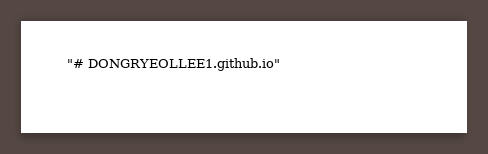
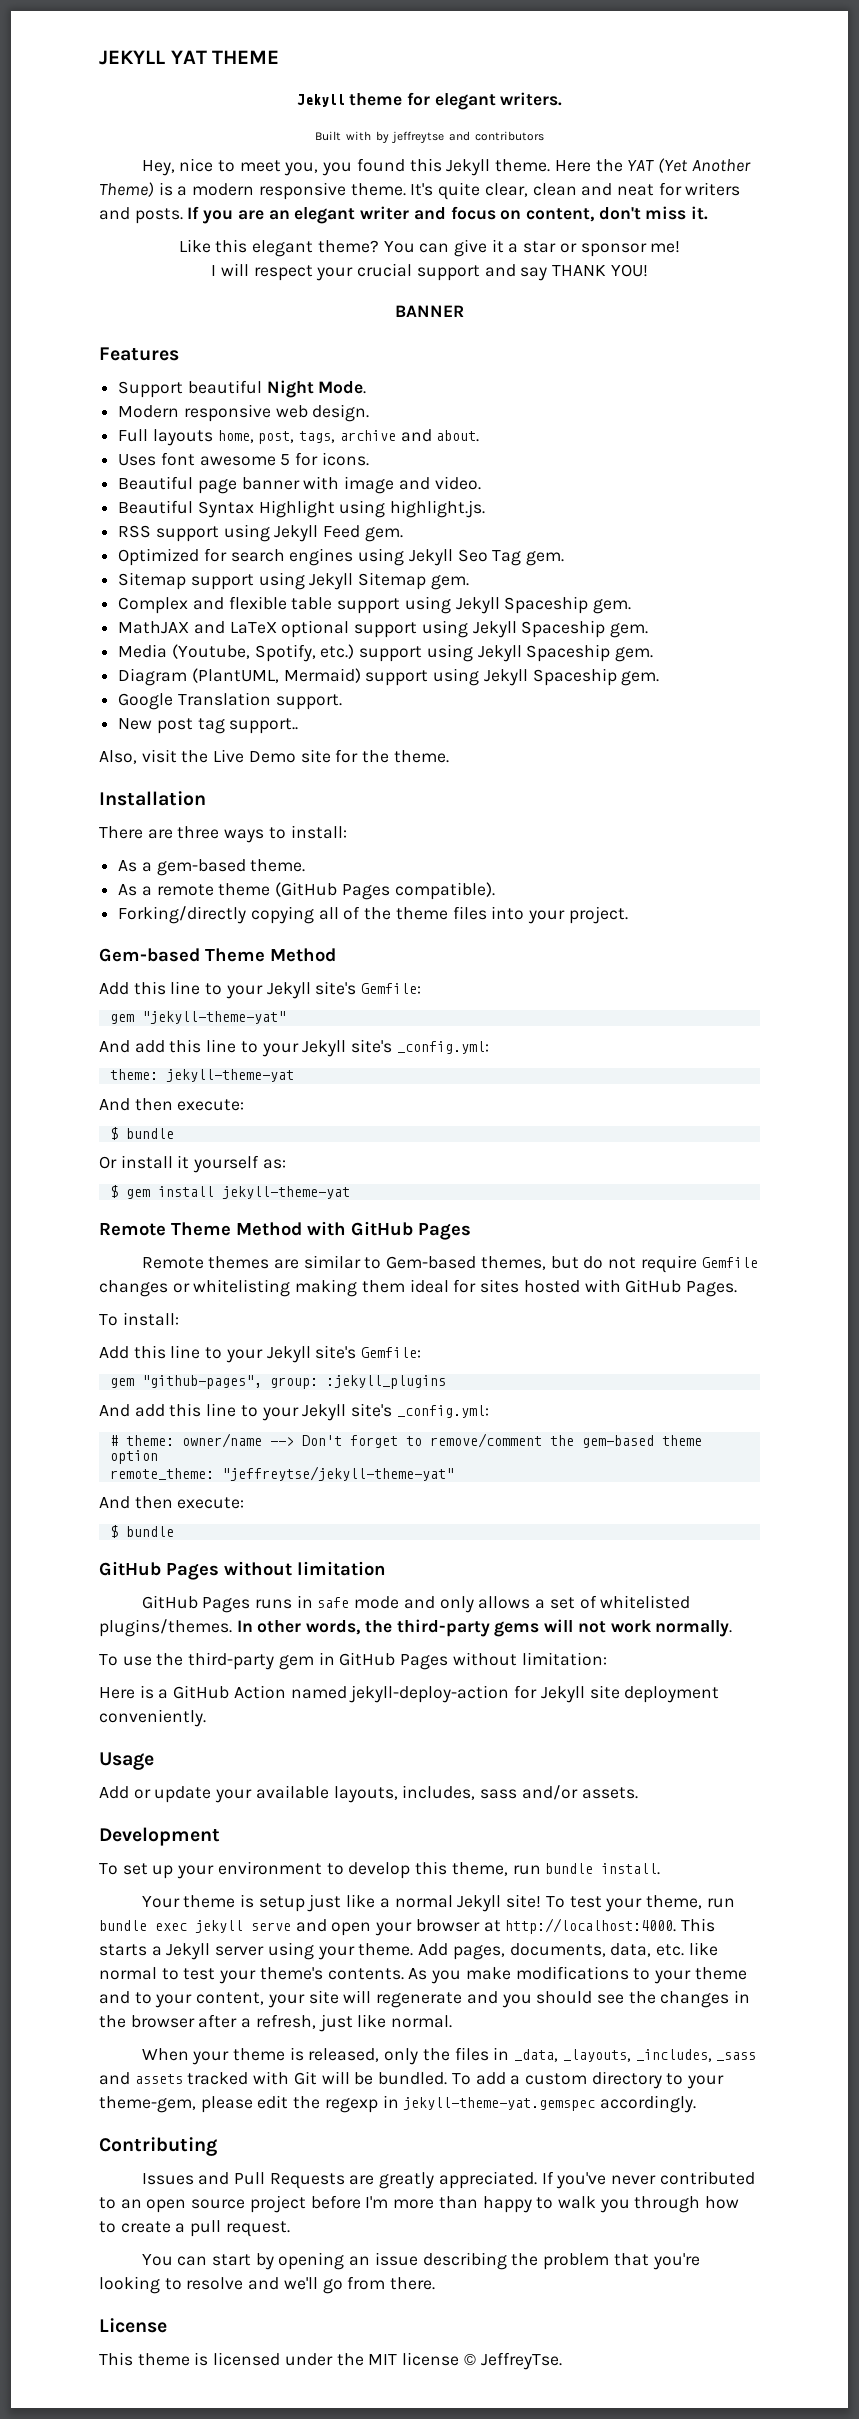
- "# DONGRYEOLLEE1.github.io"
+ JEKYLL YAT THEME
+ Jekyll theme for elegant writers.
+ Built with by jeffreytse and contributors
+ Hey, nice to meet you, you found this Jekyll theme. Here the YAT (Yet Another Theme) is a modern responsive theme. It's quite clear, clean and neat for writers and posts. If you are an elegant writer and focus on content, don't miss it.
+ Like this elegant theme? You can give it a star or sponsor me!
+ I will respect your crucial support and say THANK YOU!
+ BANNER
+ Features
+ Support beautiful Night Mode.
+ Modern responsive web design.
+ Full layouts home, post, tags, archive and about.
+ Uses font awesome 5 for icons.
+ Beautiful page banner with image and video.
+ Beautiful Syntax Highlight using highlight.js.
+ RSS support using Jekyll Feed gem.
+ Optimized for search engines using Jekyll Seo Tag gem.
+ Sitemap support using Jekyll Sitemap gem.
+ Complex and flexible table support using Jekyll Spaceship gem.
+ MathJAX and LaTeX optional support using Jekyll Spaceship gem.
+ Media (Youtube, Spotify, etc.) support using Jekyll Spaceship gem.
+ Diagram (PlantUML, Mermaid) support using Jekyll Spaceship gem.
+ Google Translation support.
+ New post tag support..
+ Also, visit the Live Demo site for the theme.
+ Installation
+ There are three ways to install:
+ As a gem-based theme.
+ As a remote theme (GitHub Pages compatible).
+ Forking/directly copying all of the theme files into your project.
+ Gem-based Theme Method
+ Add this line to your Jekyll site's Gemfile:
+ gem "jekyll-theme-yat"
+ And add this line to your Jekyll site's _config.yml:
+ theme: jekyll-theme-yat
+ And then execute:
+ $ bundle
+ Or install it yourself as:
+ $ gem install jekyll-theme-yat
+ Remote Theme Method with GitHub Pages
+ Remote themes are similar to Gem-based themes, but do not require Gemfile changes or whitelisting making them ideal for sites hosted with GitHub Pages.
+ To install:
+ Add this line to your Jekyll site's Gemfile:
+ gem "github-pages", group: :jekyll_plugins
+ And add this line to your Jekyll site's _config.yml:
+ # theme: owner/name --> Don't forget to remove/comment the gem-based theme option
+ remote_theme: "jeffreytse/jekyll-theme-yat"
+ And then execute:
+ $ bundle
+ GitHub Pages without limitation
+ GitHub Pages runs in safe mode and only allows a set of whitelisted plugins/themes. In other words, the third-party gems will not work normally.
+ To use the third-party gem in GitHub Pages without limitation:
+ Here is a GitHub Action named jekyll-deploy-action for Jekyll site deployment conveniently.
+ Usage
+ Add or update your available layouts, includes, sass and/or assets.
+ Development
+ To set up your environment to develop this theme, run bundle install.
+ Your theme is setup just like a normal Jekyll site! To test your theme, run bundle exec jekyll serve and open your browser at http://localhost:4000. This starts a Jekyll server using your theme. Add pages, documents, data, etc. like normal to test your theme's contents. As you make modifications to your theme and to your content, your site will regenerate and you should see the changes in the browser after a refresh, just like normal.
+ When your theme is released, only the files in _data, _layouts, _includes, _sass and assets tracked with Git will be bundled. To add a custom directory to your theme-gem, please edit the regexp in jekyll-theme-yat.gemspec accordingly.
+ Contributing
+ Issues and Pull Requests are greatly appreciated. If you've never contributed to an open source project before I'm more than happy to walk you through how to create a pull request.
+ You can start by opening an issue describing the problem that you're looking to resolve and we'll go from there.
+ License
+ This theme is licensed under the MIT license © JeffreyTse.

